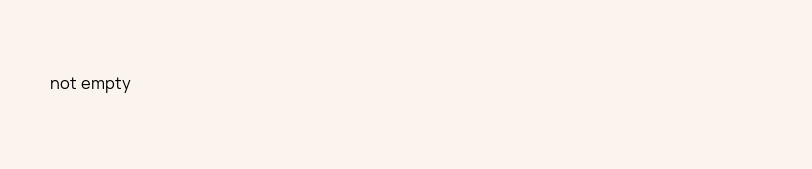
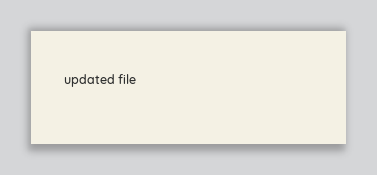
- not empty
+ updated file

